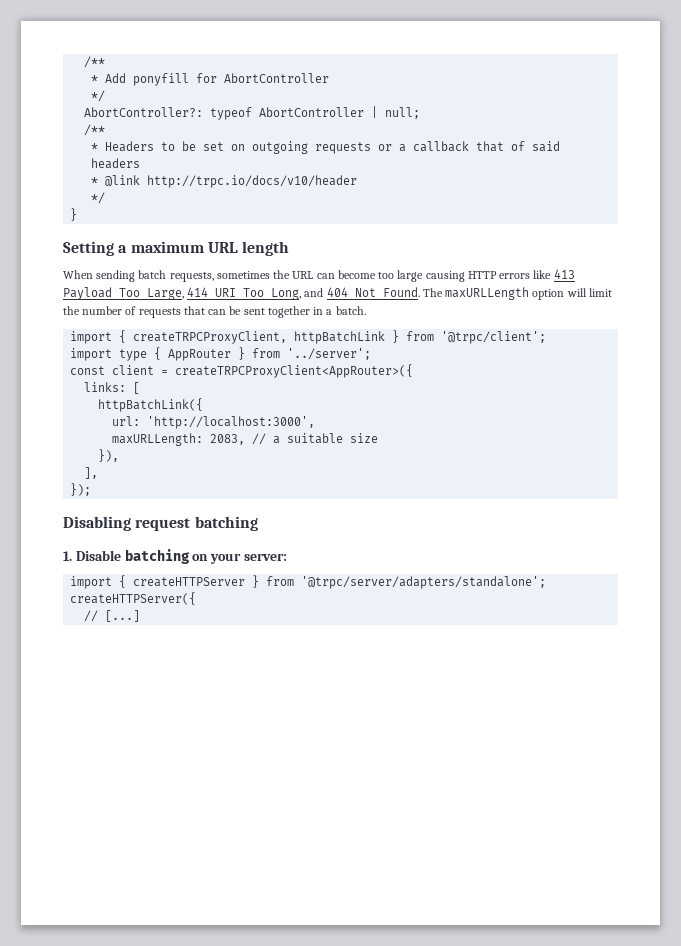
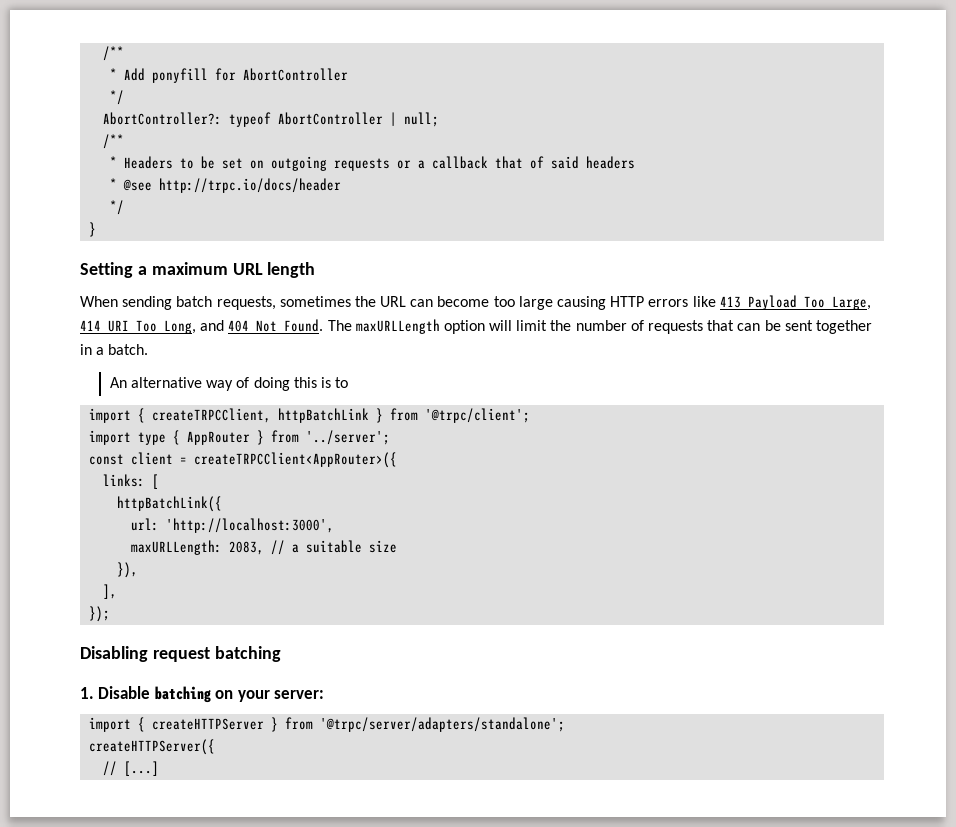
- * @link http://trpc.io/docs/v10/header
+ * @see http://trpc.io/docs/header
- import { createTRPCProxyClient, httpBatchLink } from '@trpc/client';
+ An alternative way of doing this is to
+ import { createTRPCClient, httpBatchLink } from '@trpc/client';
- const client = createTRPCProxyClient<AppRouter>({
+ const client = createTRPCClient<AppRouter>({

